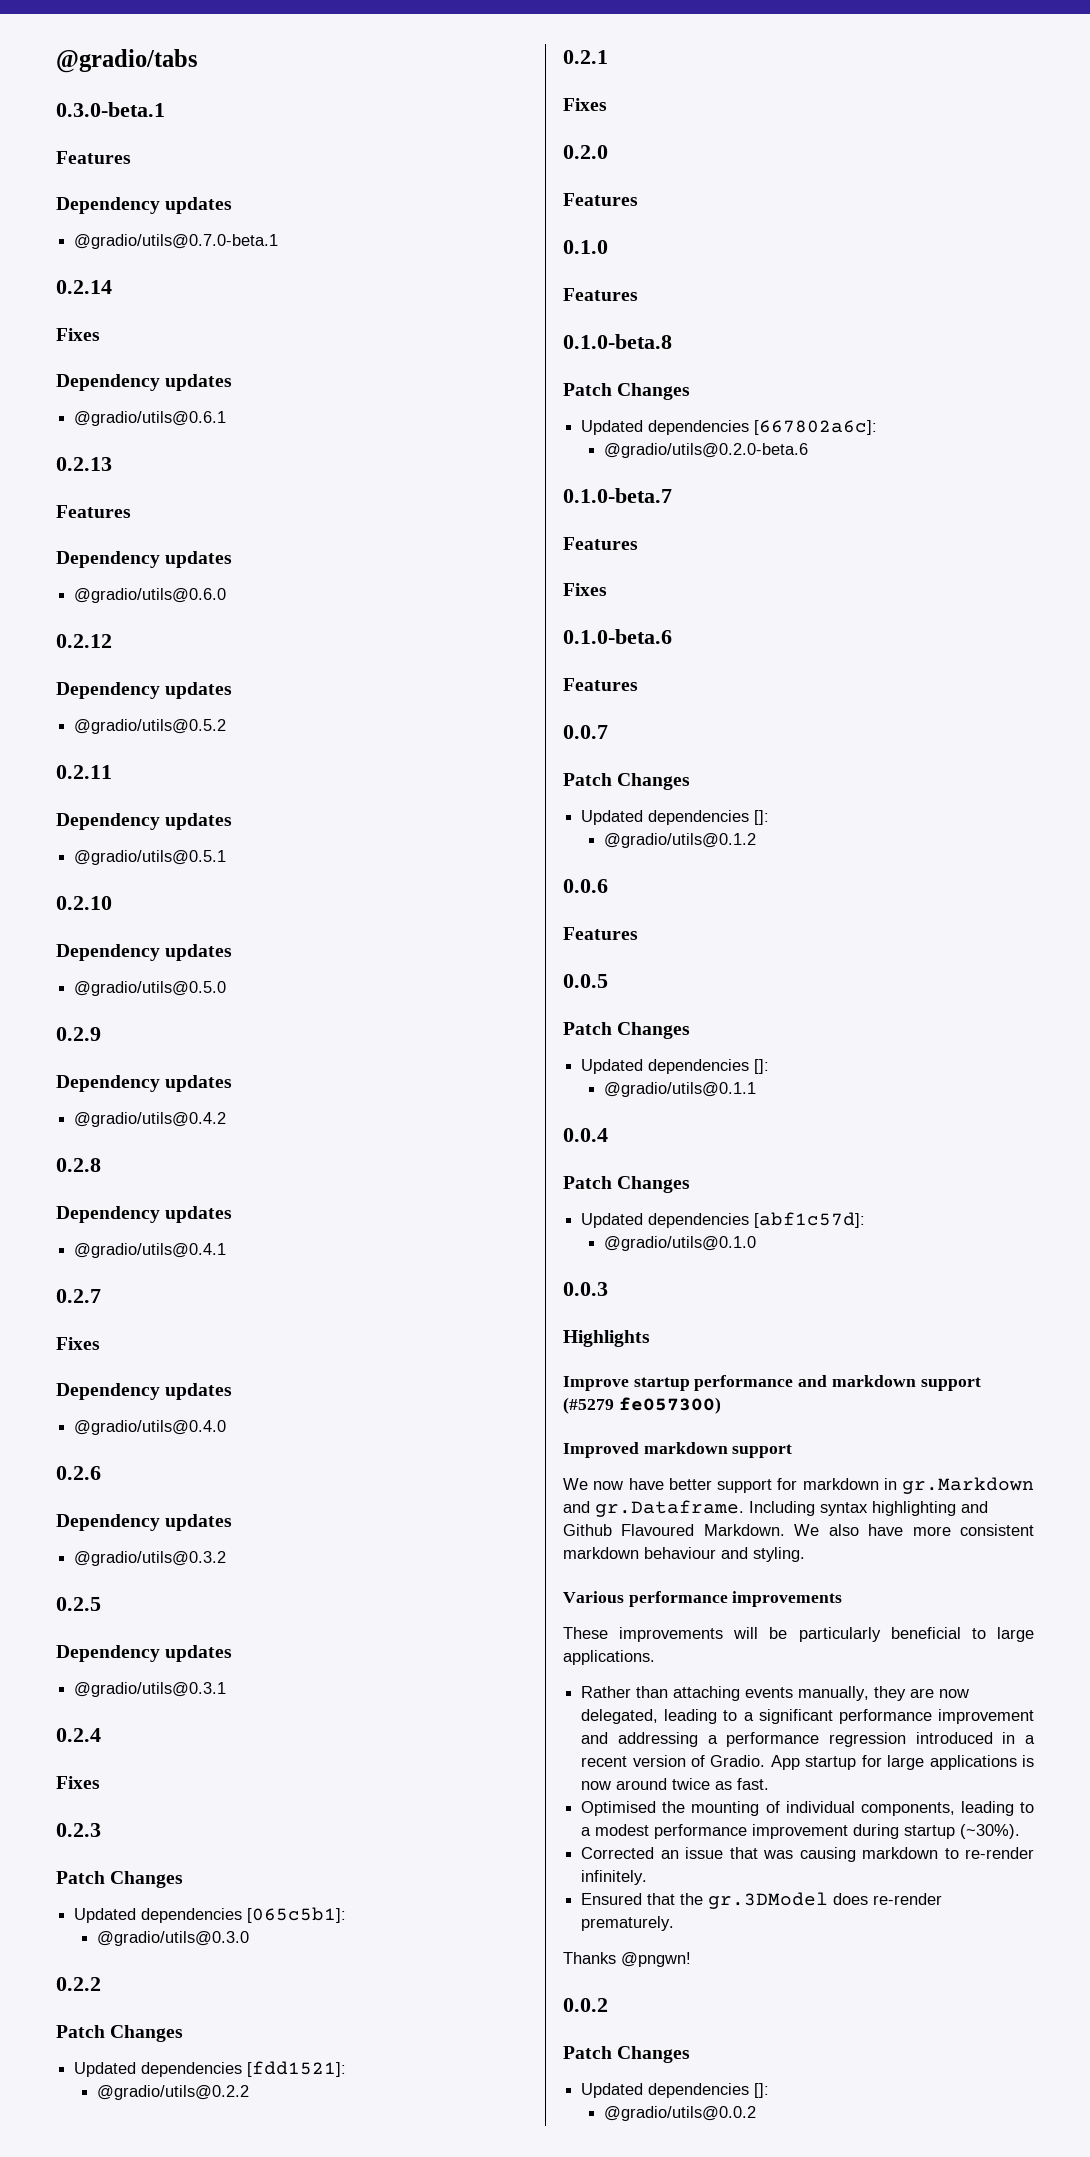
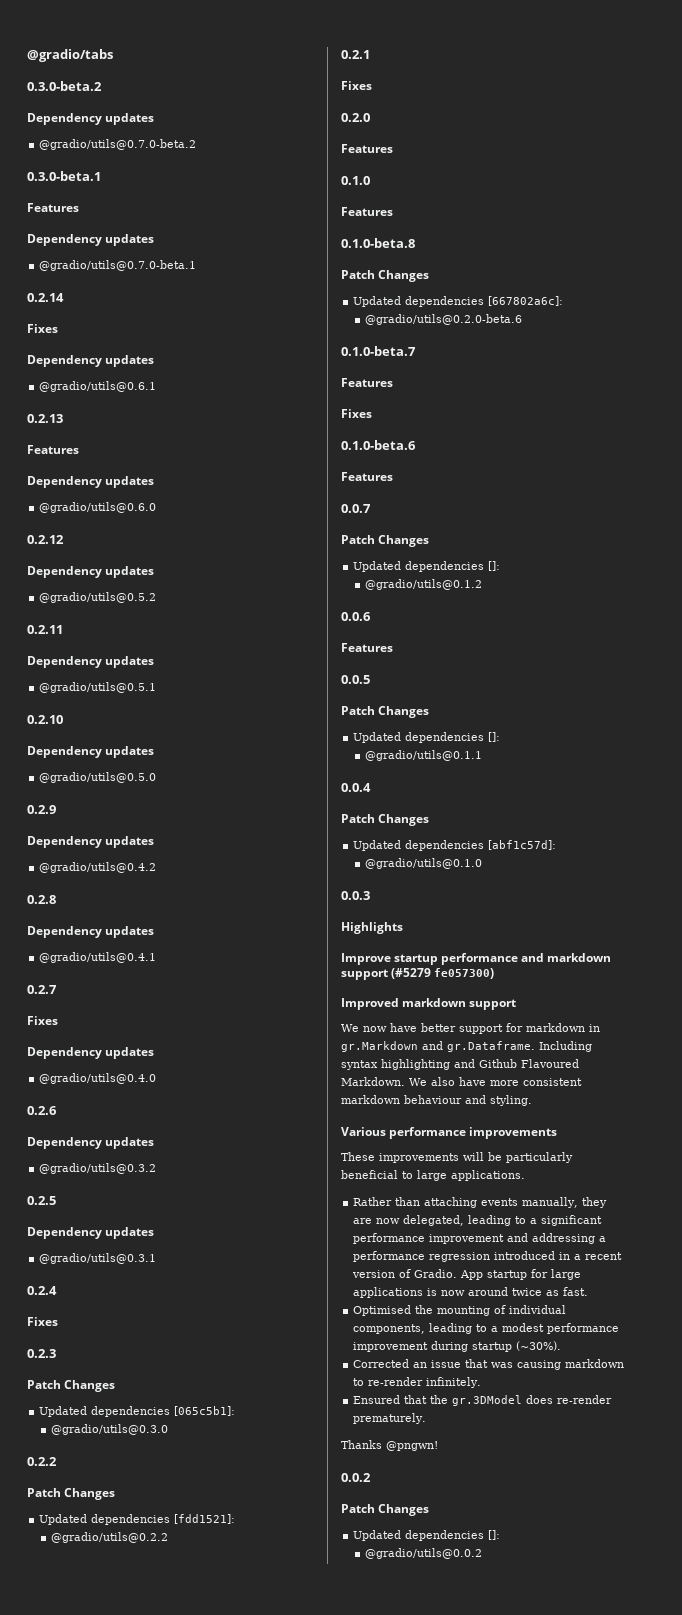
+ 0.3.0-beta.2
+ Dependency updates
+ @gradio/utils@0.7.0-beta.2

